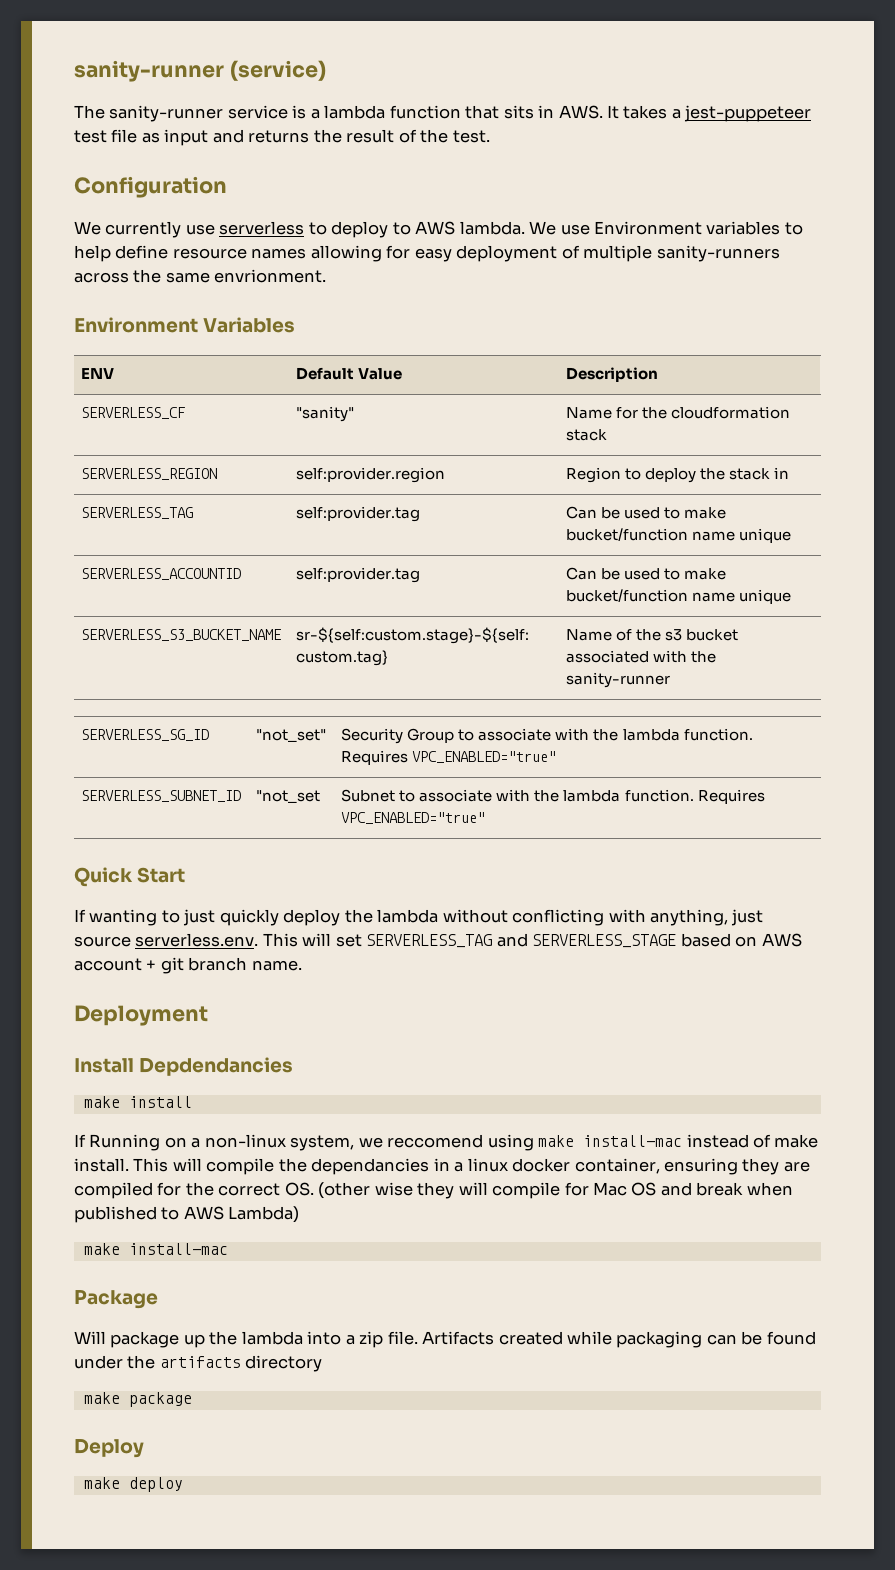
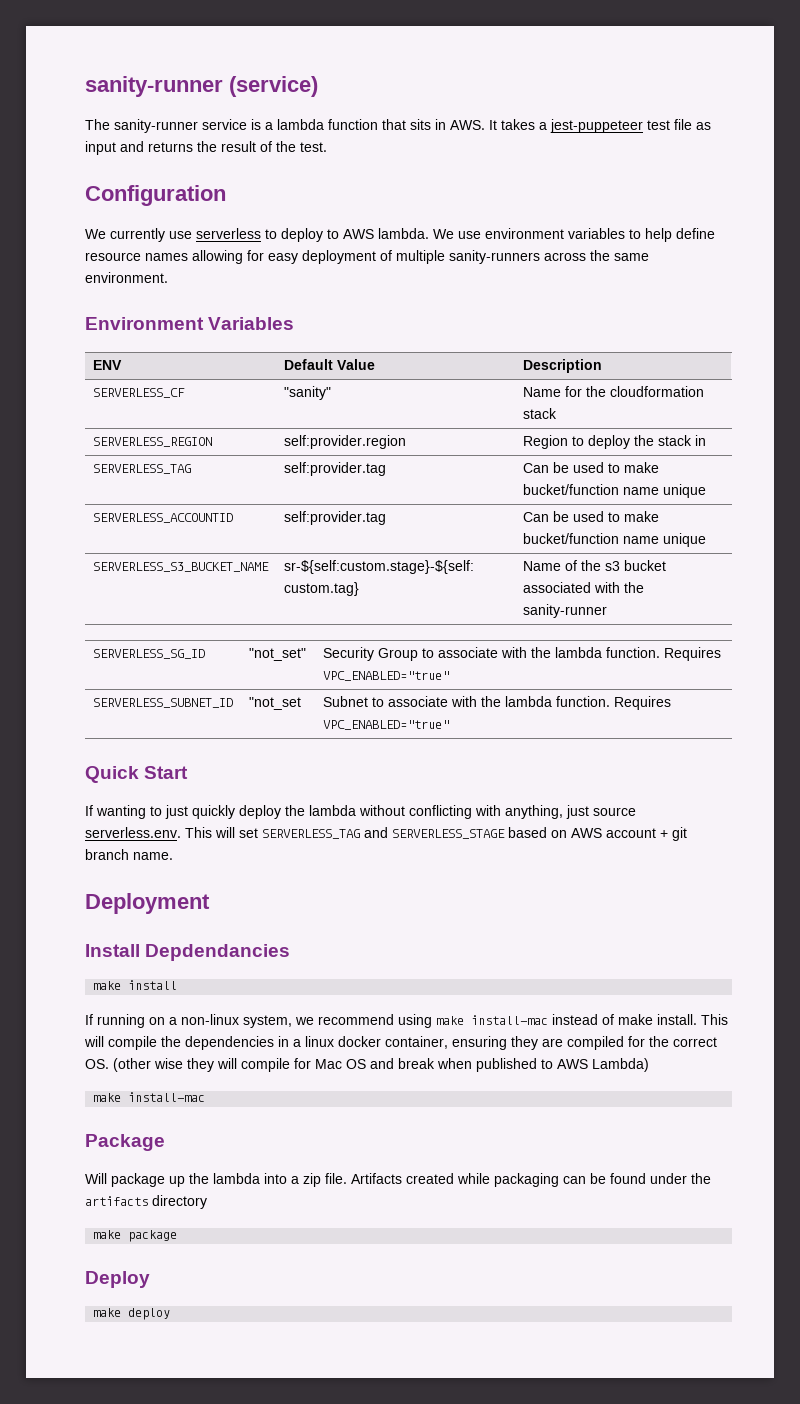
- We use Environment variables to help define resource names allowing for easy deployment of multiple sanity-runners across the same envrionment.
+ We use environment variables to help define resource names allowing for easy deployment of multiple sanity-runners across the same environment.
- If Running on a non-linux system, we reccomend using make install-mac instead of make install.
+ If running on a non-linux system, we recommend using make install-mac instead of make install.
- This will compile the dependancies in a linux docker container, ensuring they are compiled for the correct OS. (other wise they will compile for Mac OS and break when published to AWS Lambda)
+ This will compile the dependencies in a linux docker container, ensuring they are compiled for the correct OS. (other wise they will compile for Mac OS and break when published to AWS Lambda)

